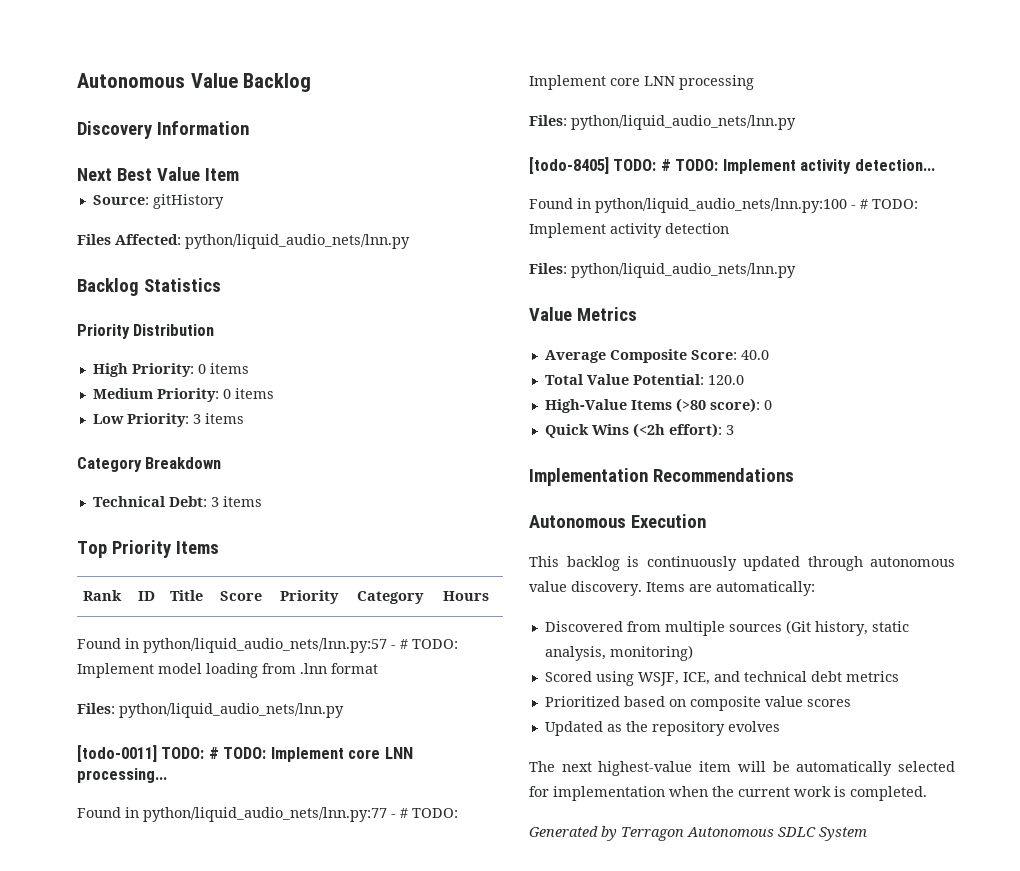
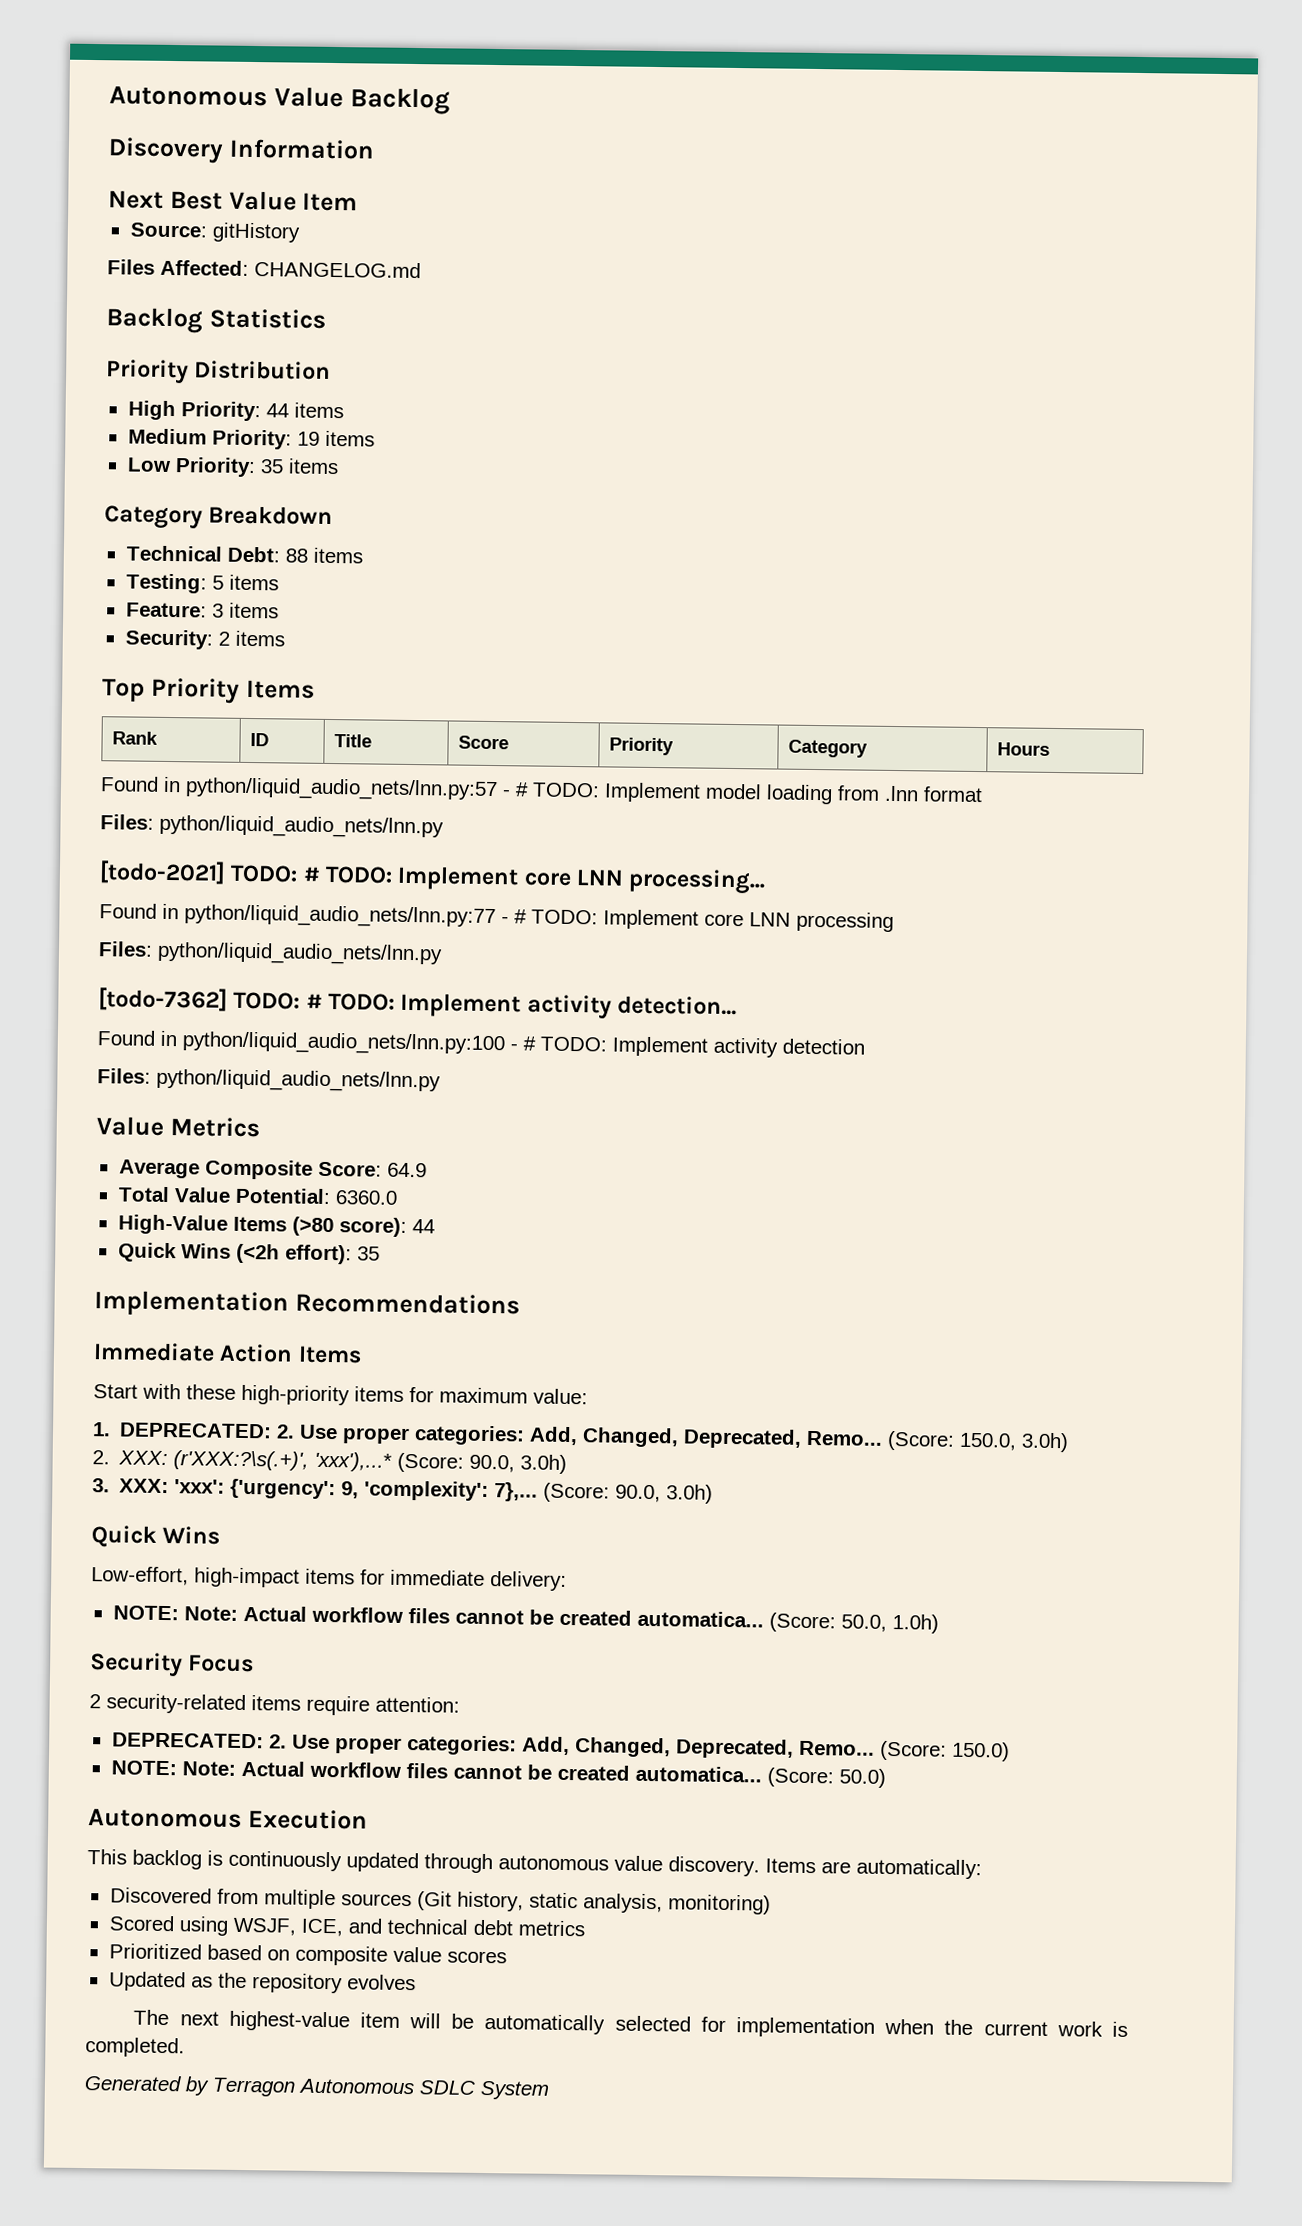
- Files Affected: python/liquid_audio_nets/lnn.py
+ Files Affected: CHANGELOG.md
- High Priority: 0 items
+ High Priority: 44 items
- Medium Priority: 0 items
+ Medium Priority: 19 items
- Low Priority: 3 items
+ Low Priority: 35 items
- Technical Debt: 3 items
+ Technical Debt: 88 items
+ Testing: 5 items
+ Feature: 3 items
+ Security: 2 items
- [todo-0011] TODO: # TODO: Implement core LNN processing...
+ [todo-2021] TODO: # TODO: Implement core LNN processing...
- [todo-8405] TODO: # TODO: Implement activity detection...
+ [todo-7362] TODO: # TODO: Implement activity detection...
- Average Composite Score: 40.0
+ Average Composite Score: 64.9
- Total Value Potential: 120.0
+ Total Value Potential: 6360.0
- High-Value Items (>80 score): 0
+ High-Value Items (>80 score): 44
- Quick Wins (<2h effort): 3
+ Quick Wins (<2h effort): 35
+ Immediate Action Items
+ Start with these high-priority items for maximum value:
+ 1. DEPRECATED: 2. Use proper categories: Add, Changed, Deprecated, Remo... (Score: 150.0, 3.0h)
+ 2. XXX: (r'XXX:?\s(.+)', 'xxx'),...* (Score: 90.0, 3.0h)
+ 3. XXX: 'xxx': {'urgency': 9, 'complexity': 7},... (Score: 90.0, 3.0h)
+ Quick Wins
+ Low-effort, high-impact items for immediate delivery:
+ NOTE: Note: Actual workflow files cannot be created automatica... (Score: 50.0, 1.0h)
+ Security Focus
+ 2 security-related items require attention:
+ DEPRECATED: 2. Use proper categories: Add, Changed, Deprecated, Remo... (Score: 150.0)
+ NOTE: Note: Actual workflow files cannot be created automatica... (Score: 50.0)

